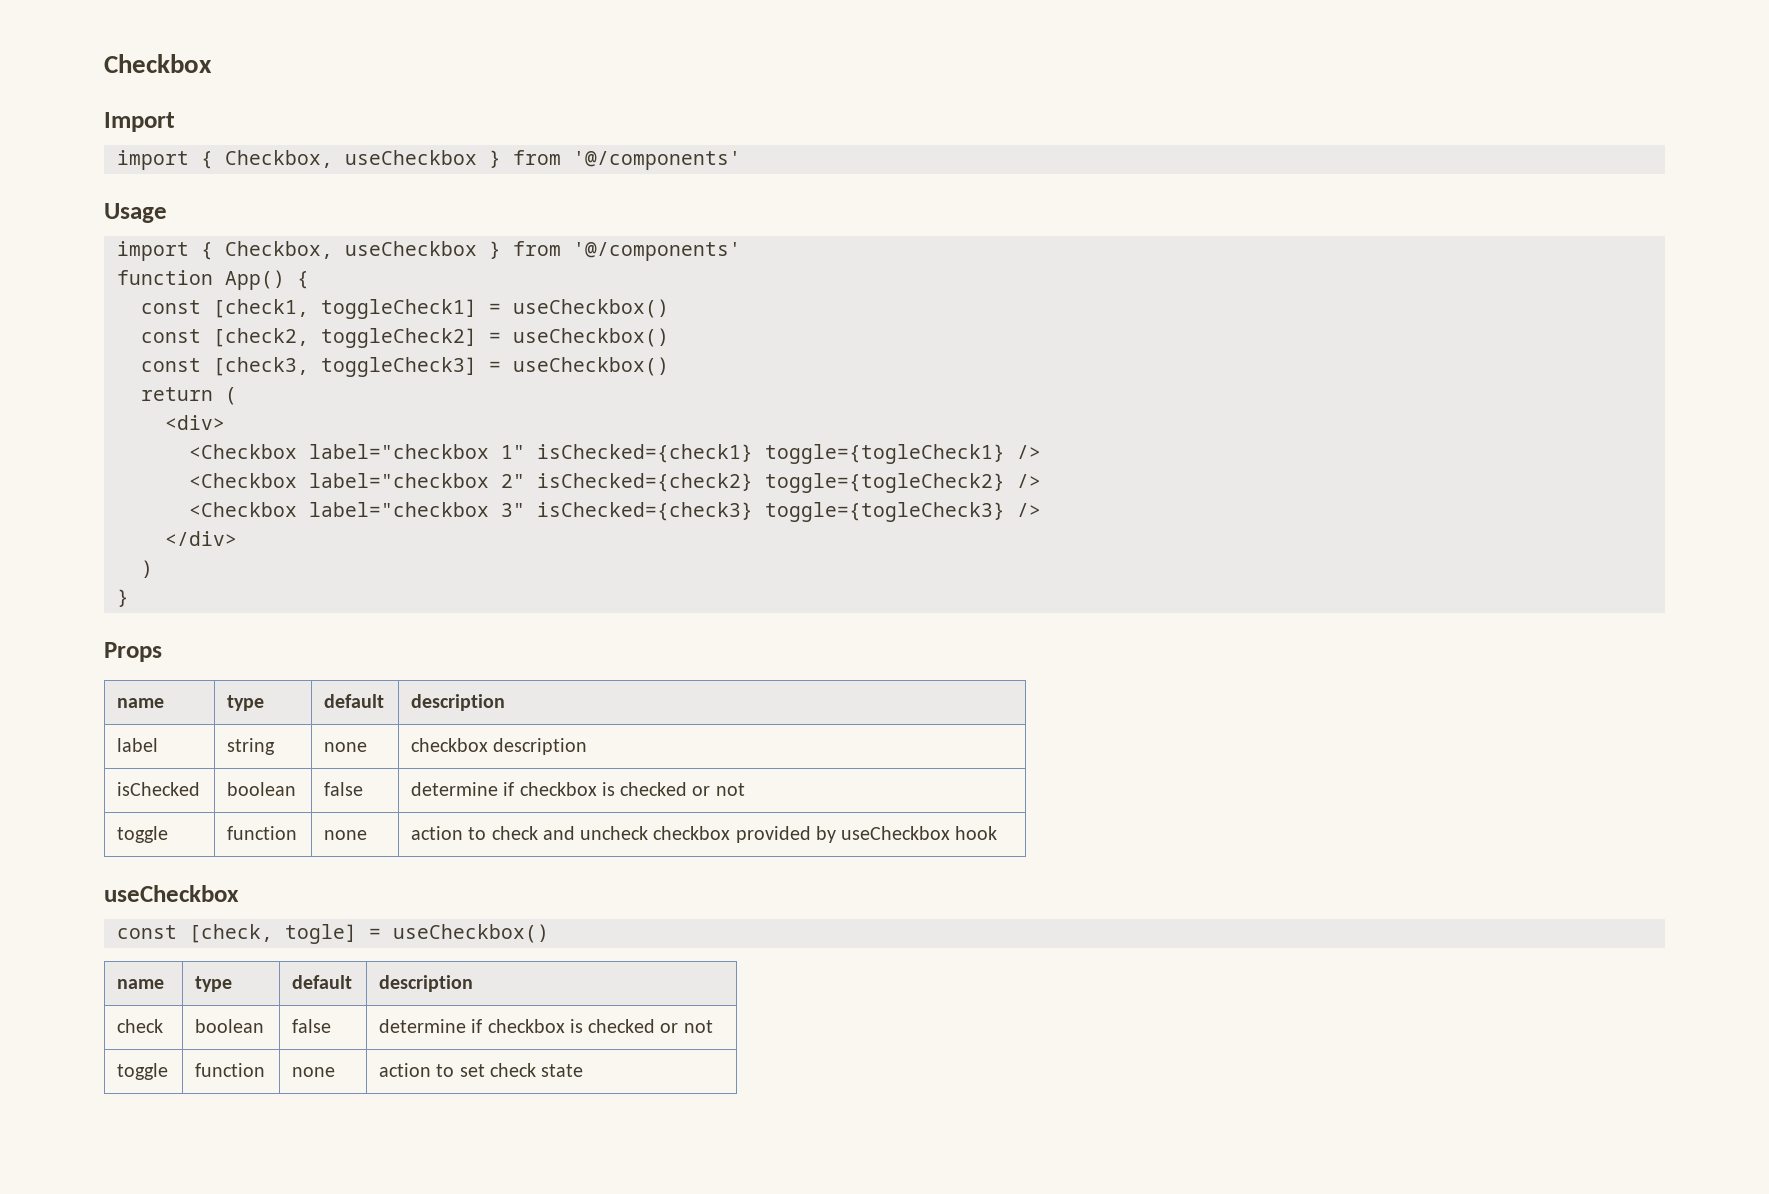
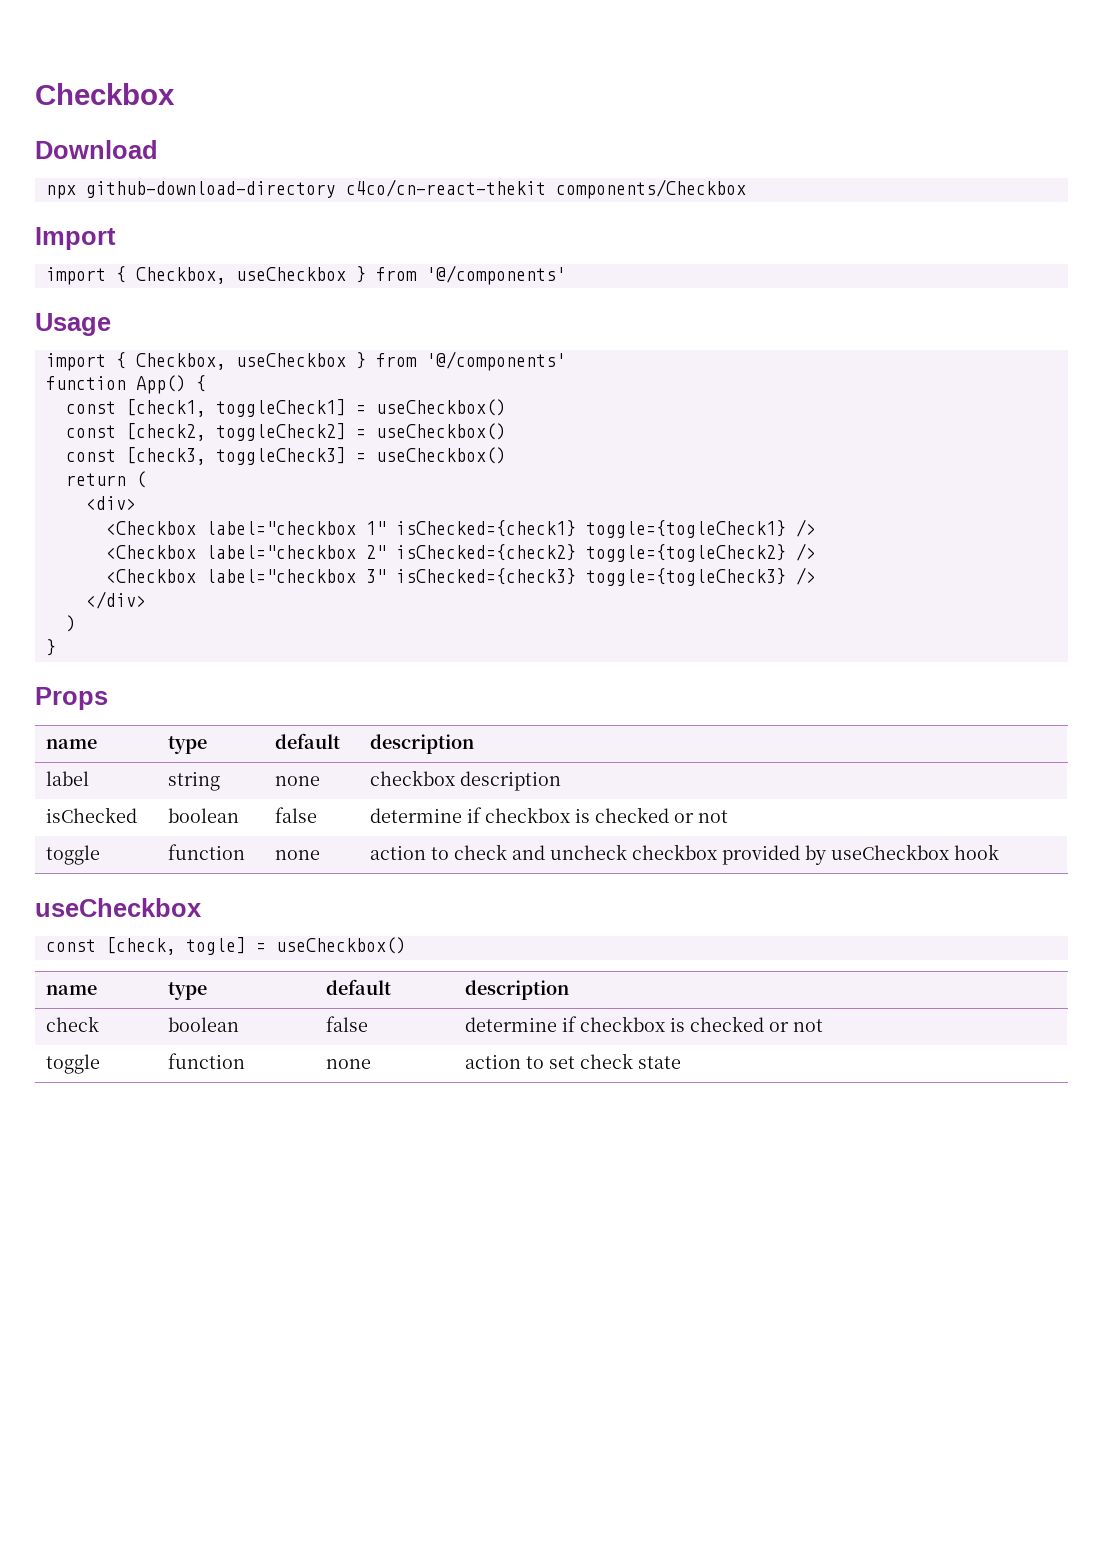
+ Download
+ npx github-download-directory c4co/cn-react-thekit components/Checkbox

